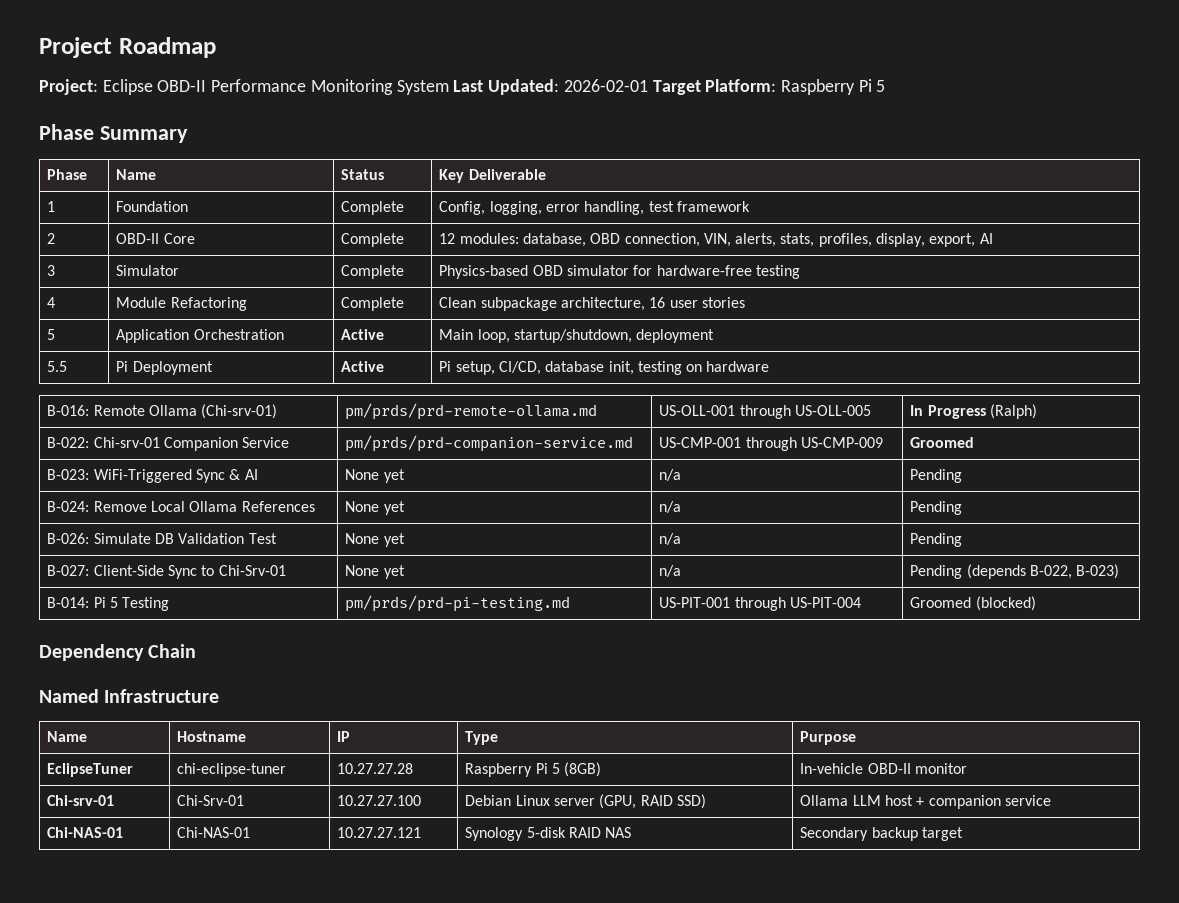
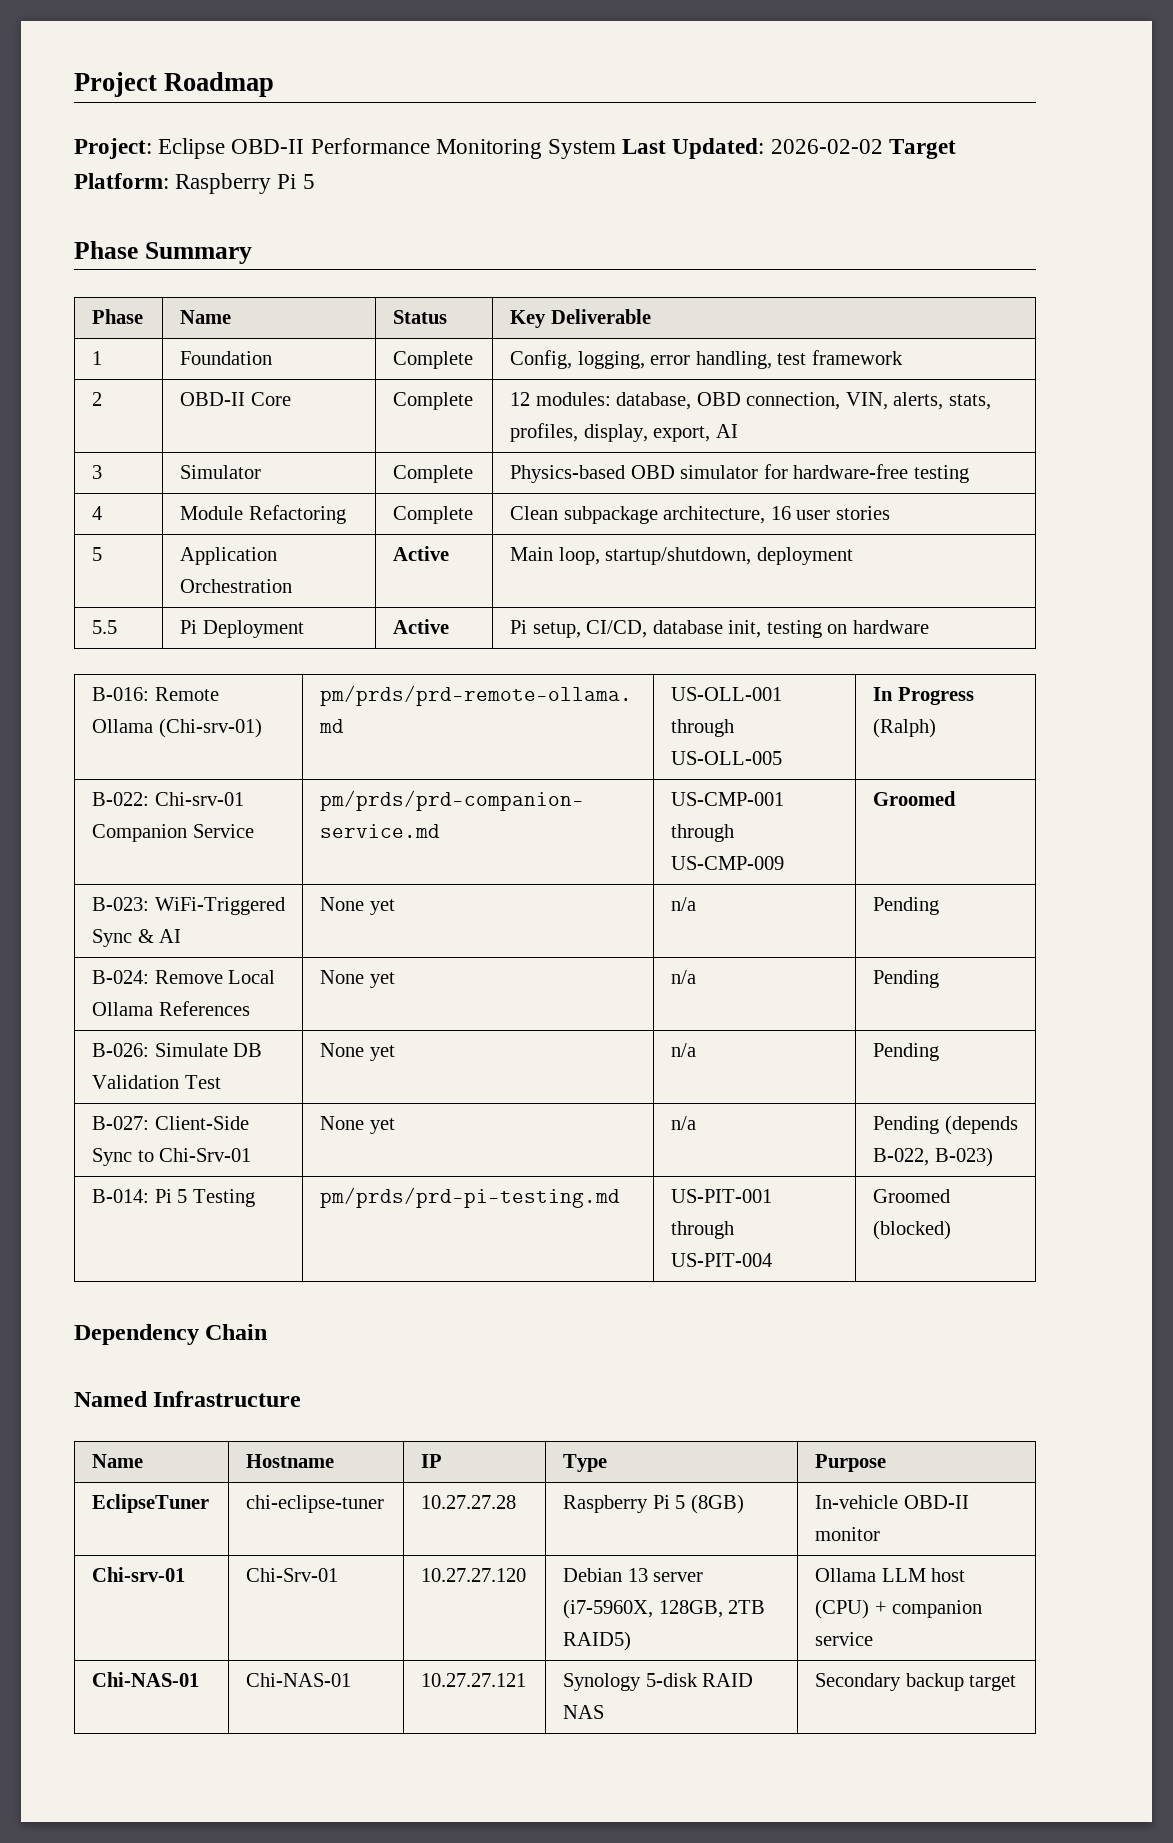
- Project: Eclipse OBD-II Performance Monitoring System Last Updated: 2026-02-01 Target Platform: Raspberry Pi 5
+ Project: Eclipse OBD-II Performance Monitoring System Last Updated: 2026-02-02 Target Platform: Raspberry Pi 5
- Chi-srv-01 | Chi-Srv-01 | 10.27.27.100 | Debian Linux server (GPU, RAID SSD) | Ollama LLM host + companion service
+ Chi-srv-01 | Chi-Srv-01 | 10.27.27.120 | Debian 13 server (i7-5960X, 128GB, 2TB RAID5) | Ollama LLM host (CPU) + companion service

